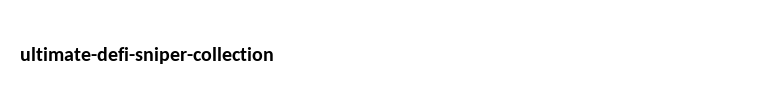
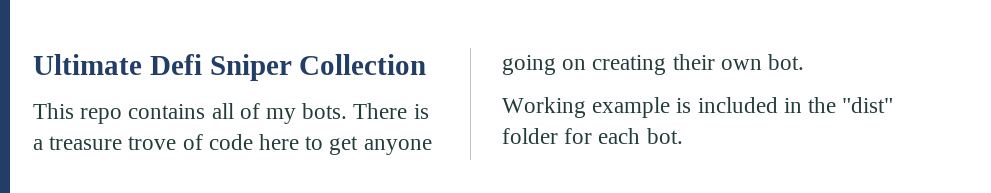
- ultimate-defi-sniper-collection
+ Ultimate Defi Sniper Collection
+ This repo contains all of my bots. There is a treasure trove of code here to get anyone going on creating their own bot.
+ Working example is included in the "dist" folder for each bot.

